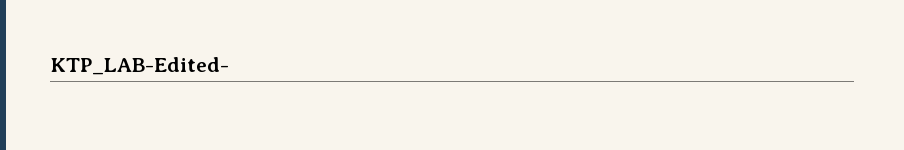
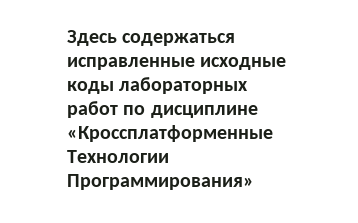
- KTP_LAB-Edited-
+ Здесь содержаться исправленные исходные коды лабораторных работ по дисциплине «Кроссплатформенные Технологии Программирования»

